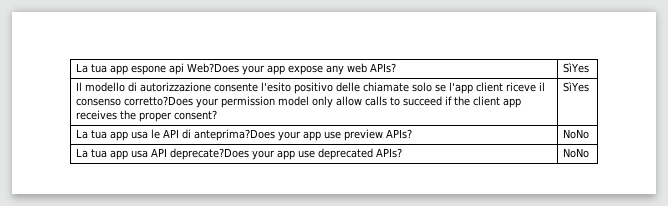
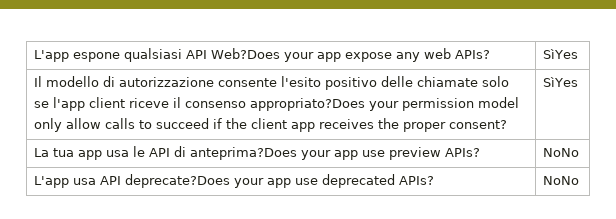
- La tua app espone api Web?Does your app expose any web APIs? | SìYes
+ L'app espone qualsiasi API Web?Does your app expose any web APIs? | SìYes
- Il modello di autorizzazione consente l'esito positivo delle chiamate solo se l'app client riceve il consenso corretto?Does your permission model only allow calls to succeed if the client app receives the proper consent? | SìYes
+ Il modello di autorizzazione consente l'esito positivo delle chiamate solo se l'app client riceve il consenso appropriato?Does your permission model only allow calls to succeed if the client app receives the proper consent? | SìYes
- La tua app usa API deprecate?Does your app use deprecated APIs? | NoNo
+ L'app usa API deprecate?Does your app use deprecated APIs? | NoNo

